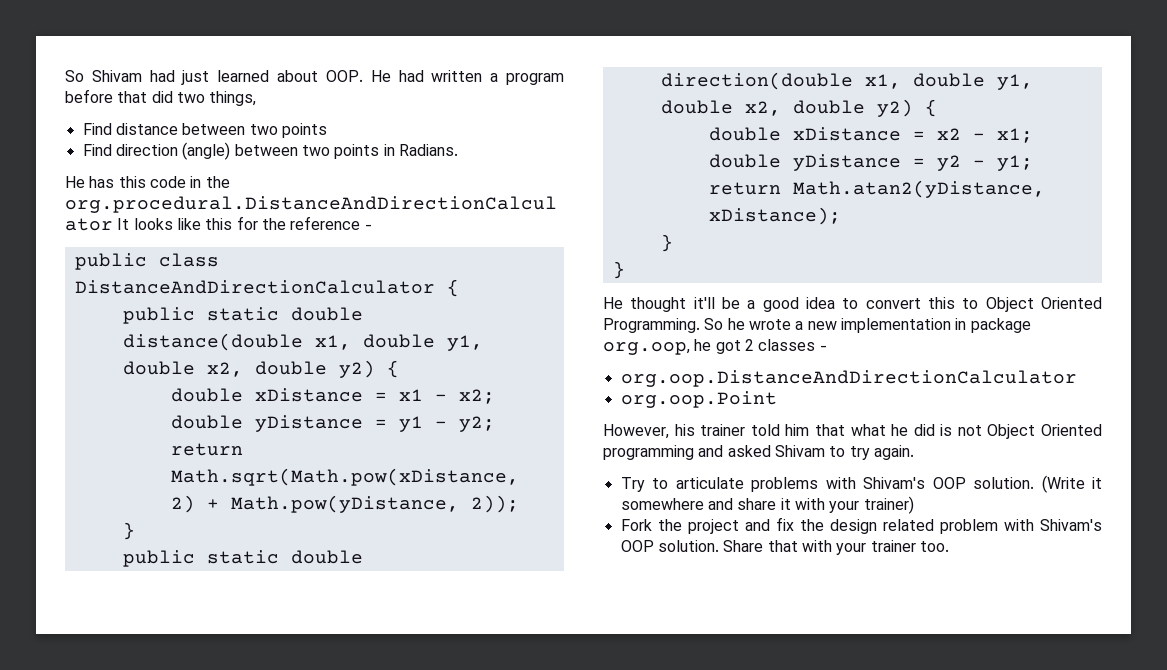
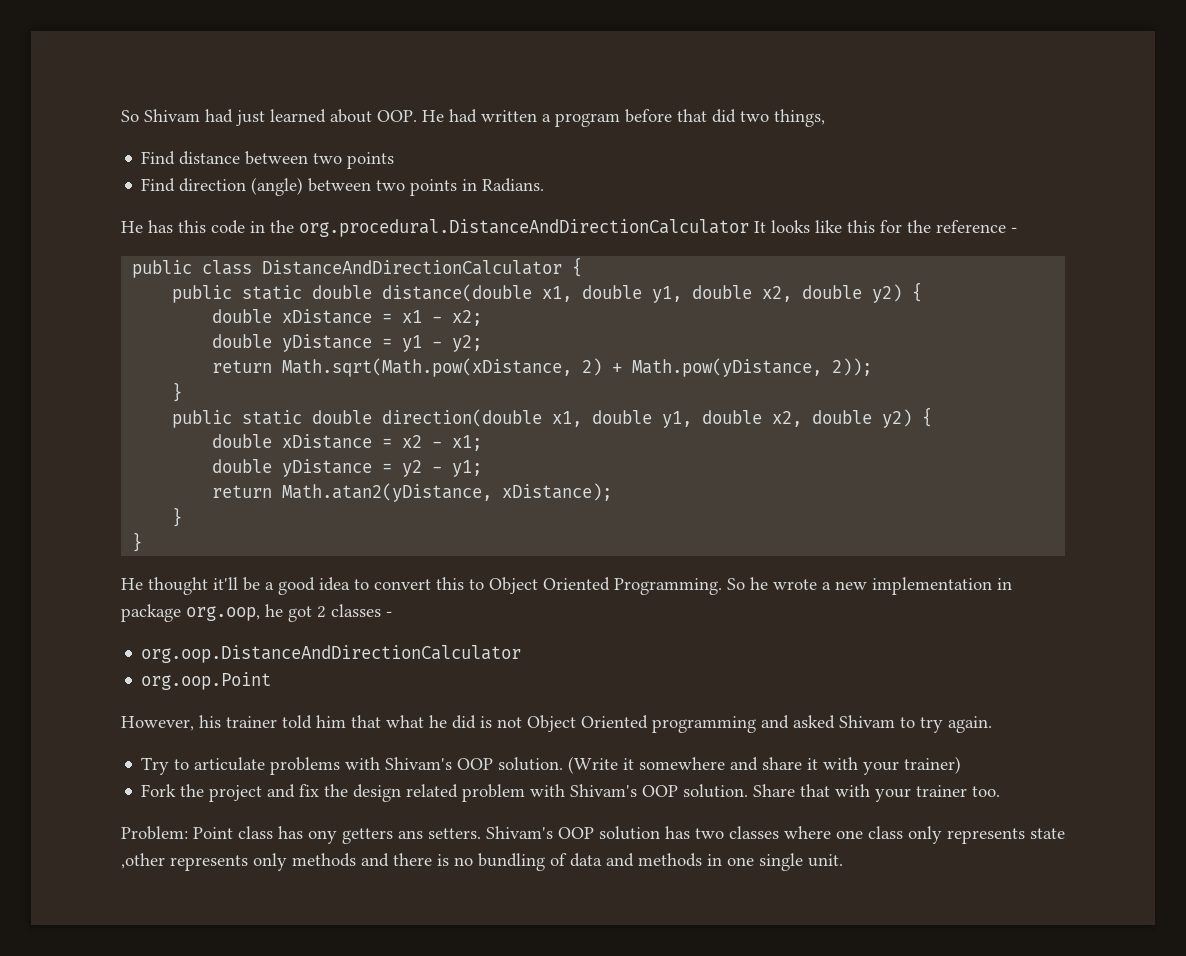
+ Problem: Point class has ony getters ans setters. Shivam's OOP solution has two classes where one class only represents state ,other represents only methods and there is no bundling of data and methods in one single unit.

